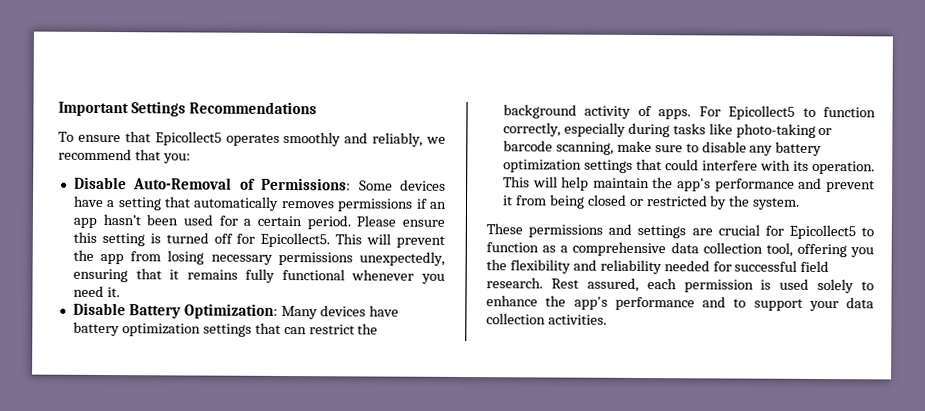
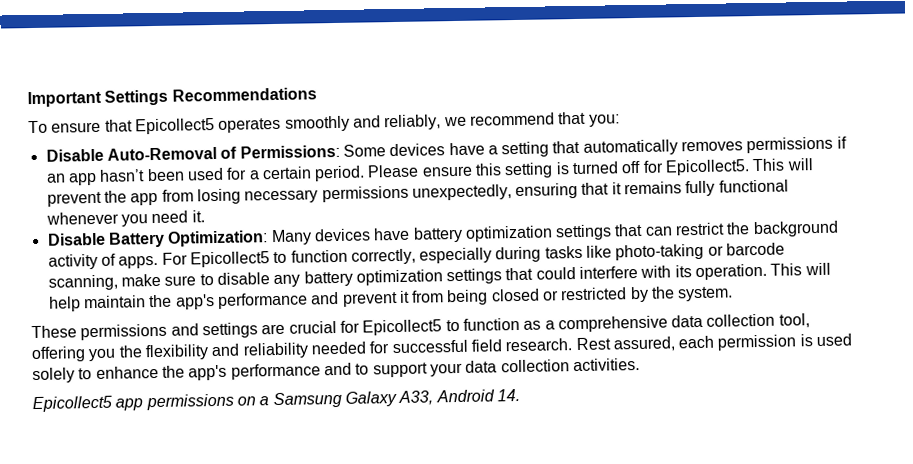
+ Epicollect5 app permissions on a Samsung Galaxy A33, Android 14.

